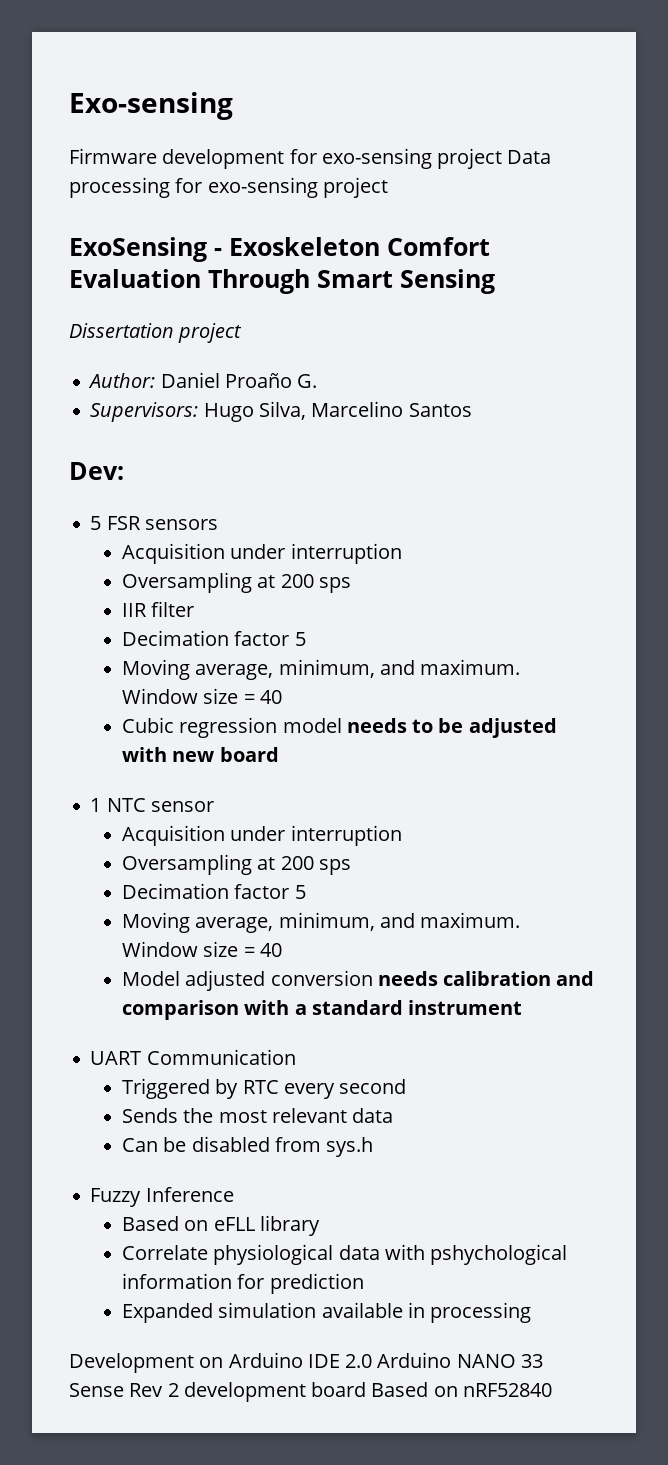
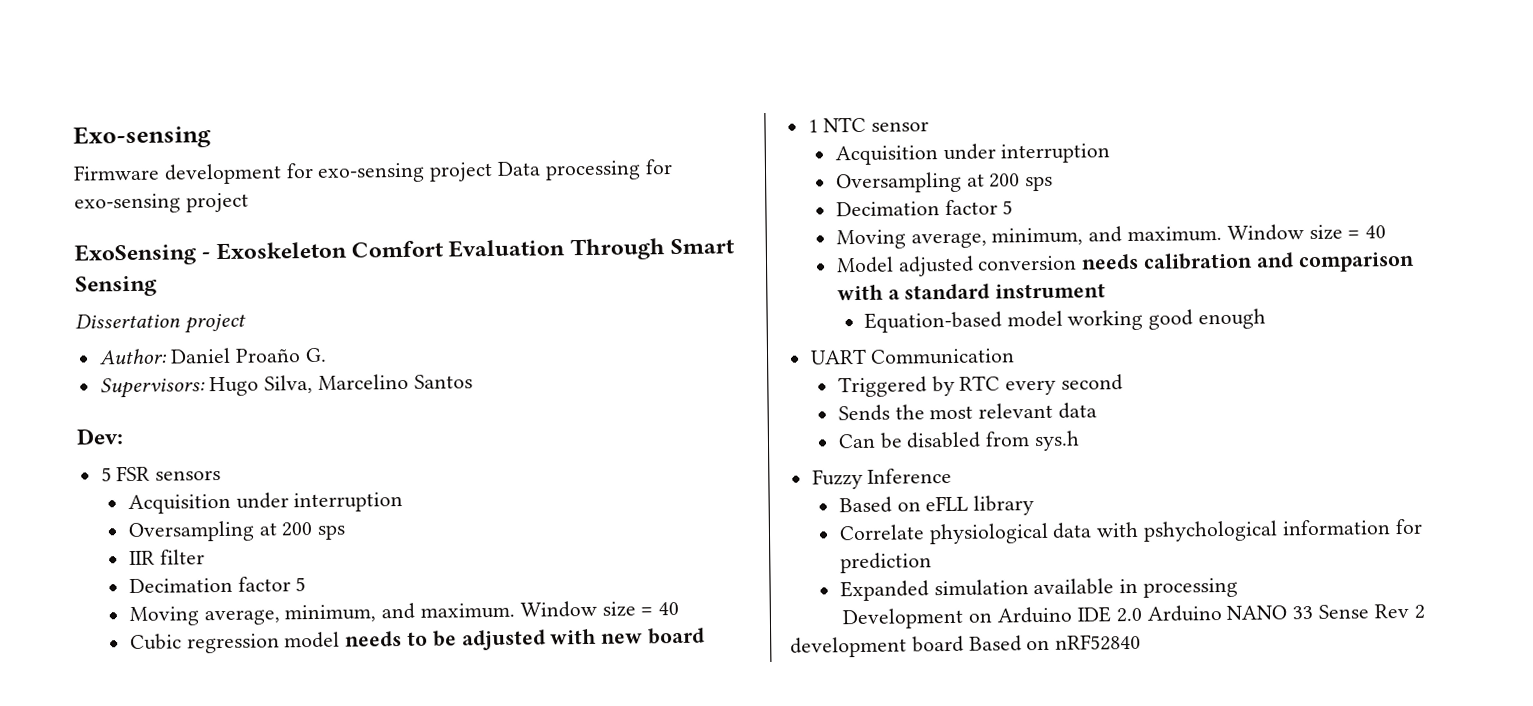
+ Equation-based model working good enough

